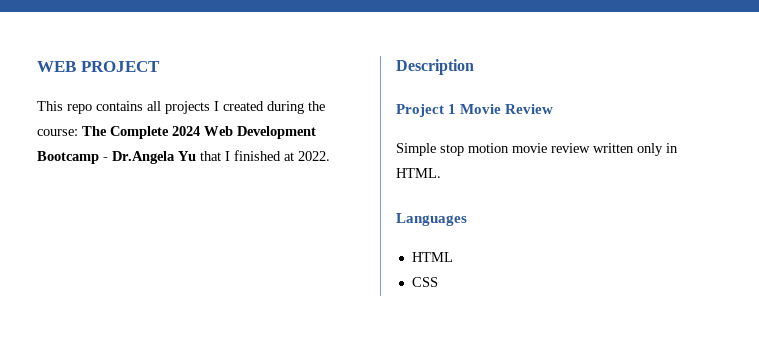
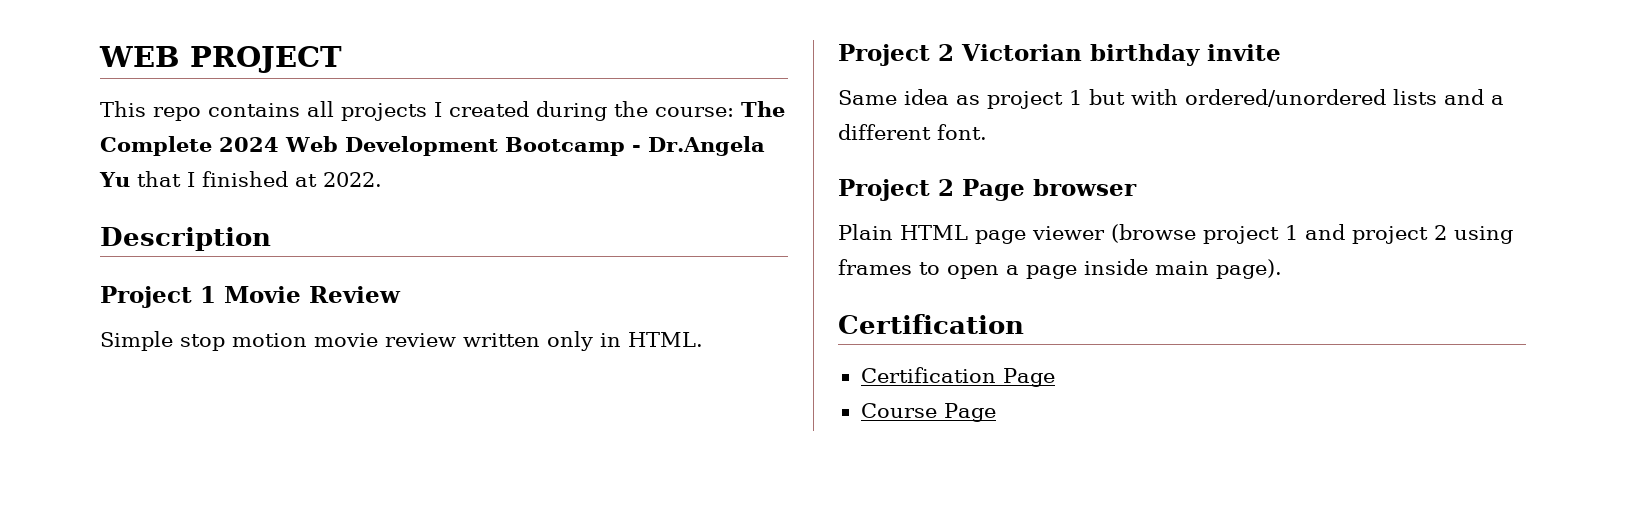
- Languages
- HTML
- CSS
+ Project 2 Victorian birthday invite
+ Same idea as project 1 but with ordered/unordered lists and a different font.
+ Project 2 Page browser
+ Plain HTML page viewer (browse project 1 and project 2 using frames to open a page inside main page).
+ Certification
+ Certification Page
+ Course Page

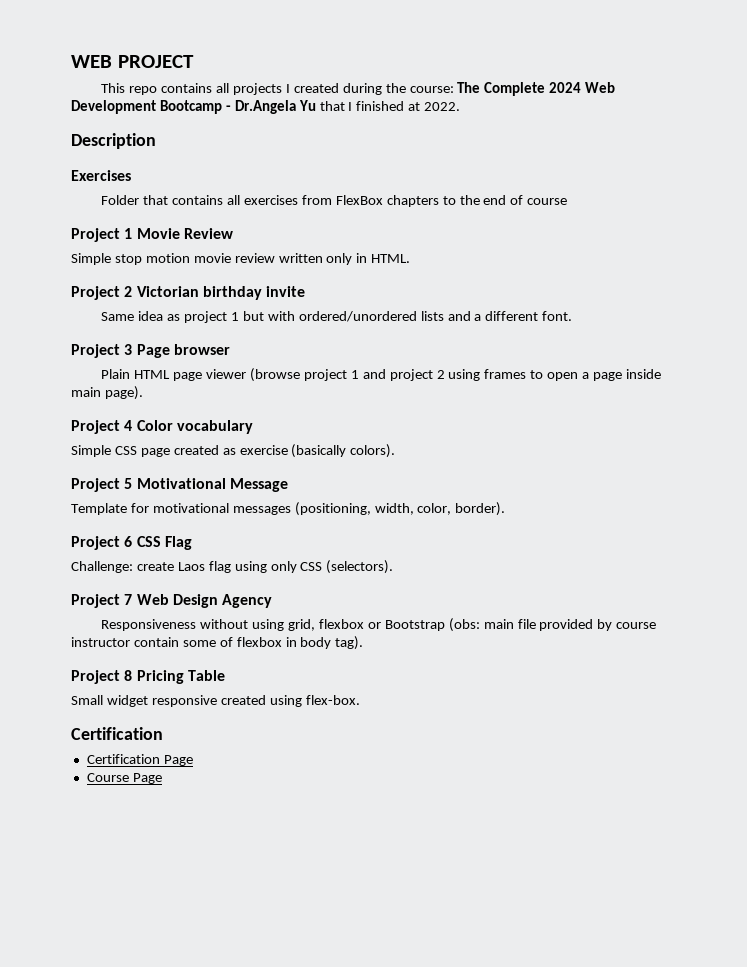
+ Exercises
+ Folder that contains all exercises from FlexBox chapters to the end of course
- Project 2 Page browser
+ Project 3 Page browser
+ Project 4 Color vocabulary
+ Simple CSS page created as exercise (basically colors).
+ Project 5 Motivational Message
+ Template for motivational messages (positioning, width, color, border).
+ Project 6 CSS Flag
+ Challenge: create Laos flag using only CSS (selectors).
+ Project 7 Web Design Agency
+ Responsiveness without using grid, flexbox or Bootstrap (obs: main file provided by course instructor contain some of flexbox in body tag).
+ Project 8 Pricing Table
+ Small widget responsive created using flex-box.

